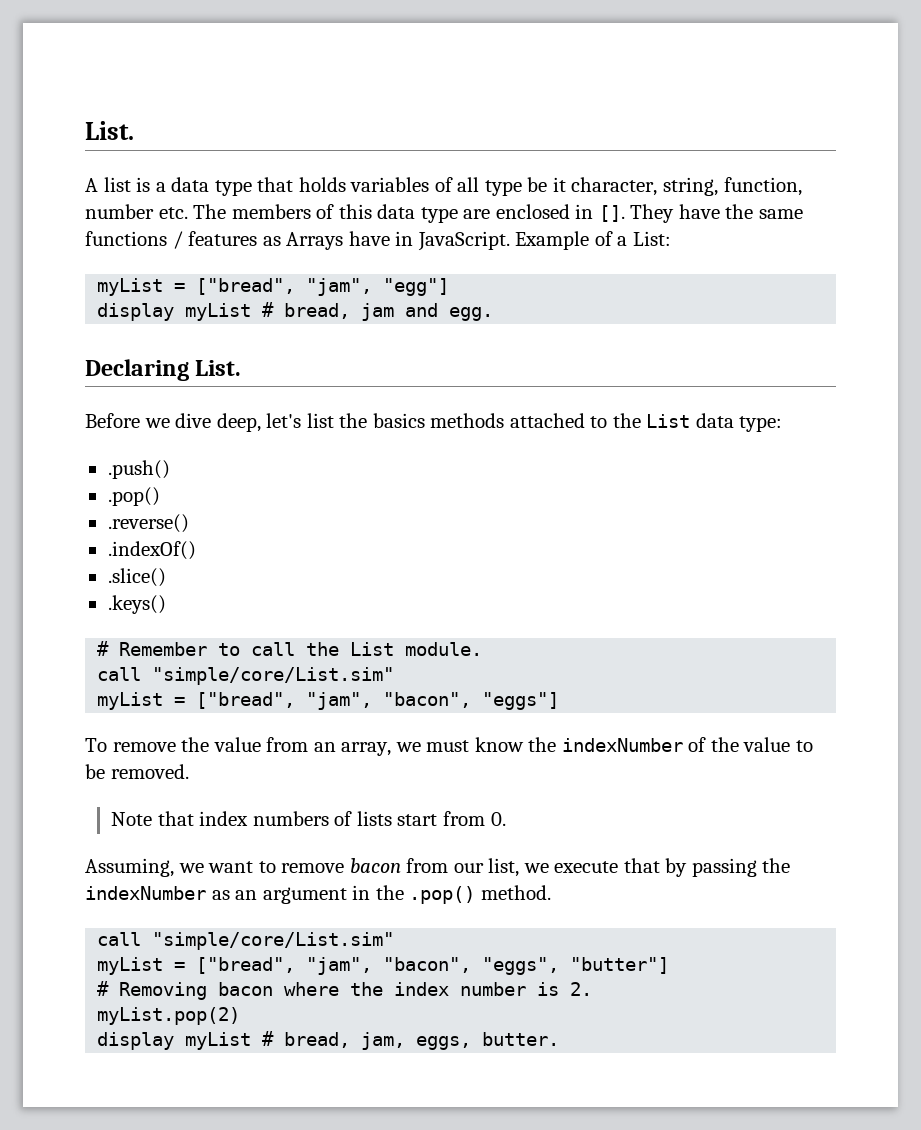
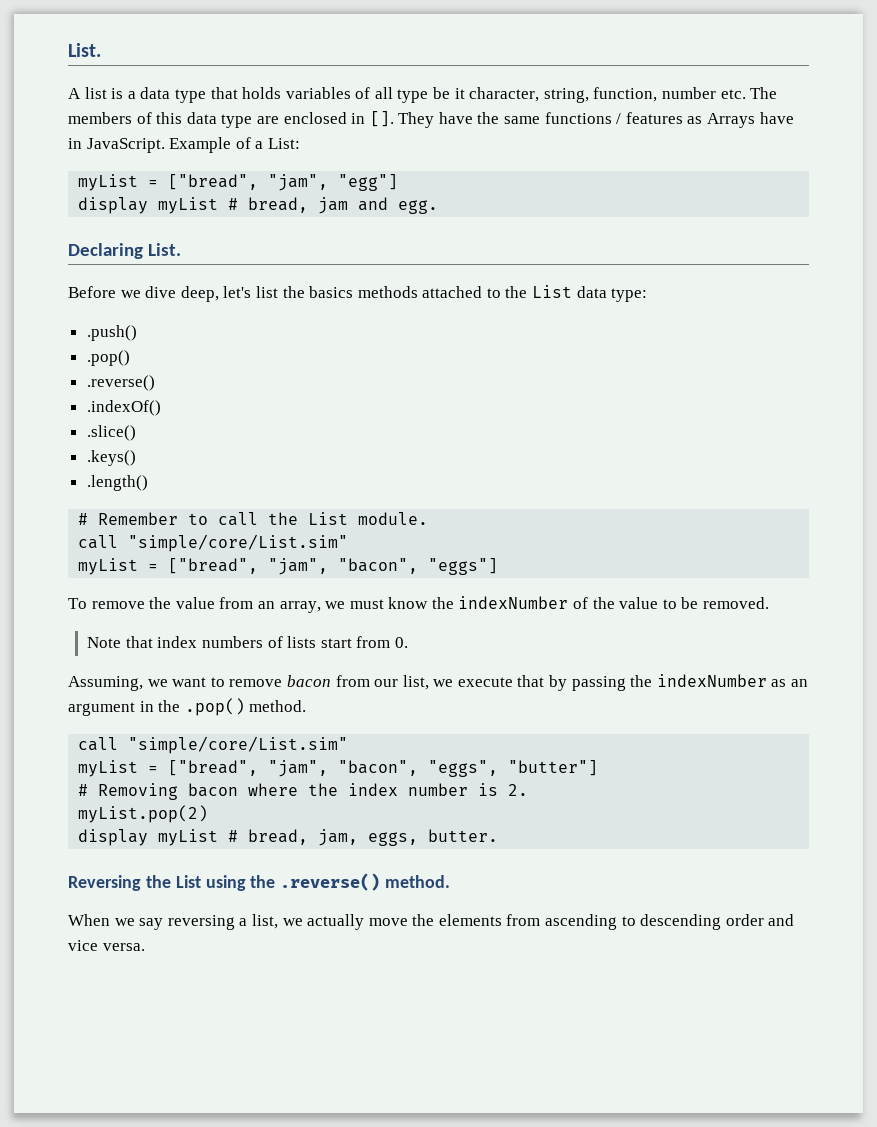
+ .length()
+ Reversing the List using the .reverse() method.
+ When we say reversing a list, we actually move the elements from ascending to descending order and vice versa.

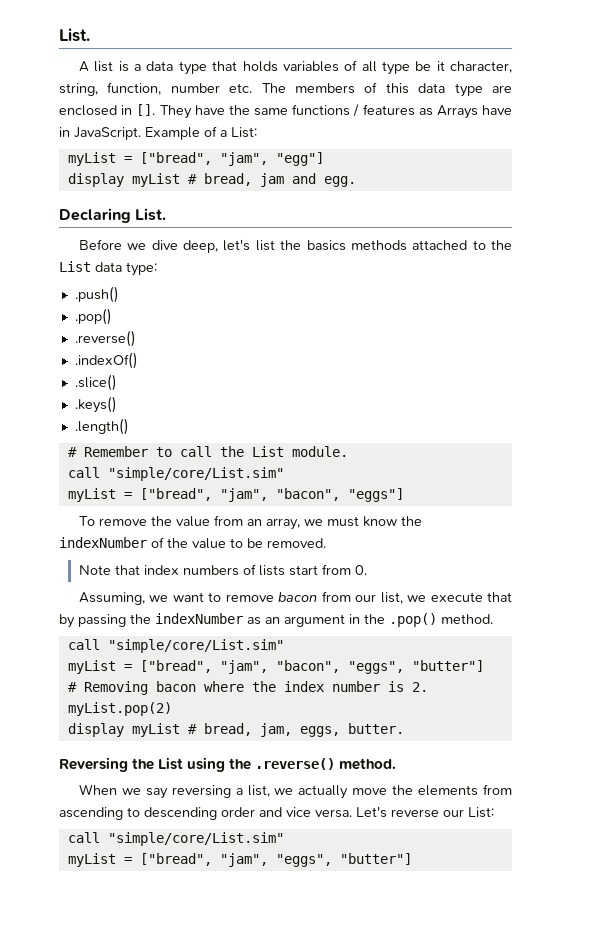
+ Let's reverse our List:
+ call "simple/core/List.sim"
+ myList = ["bread", "jam", "eggs", "butter"]

